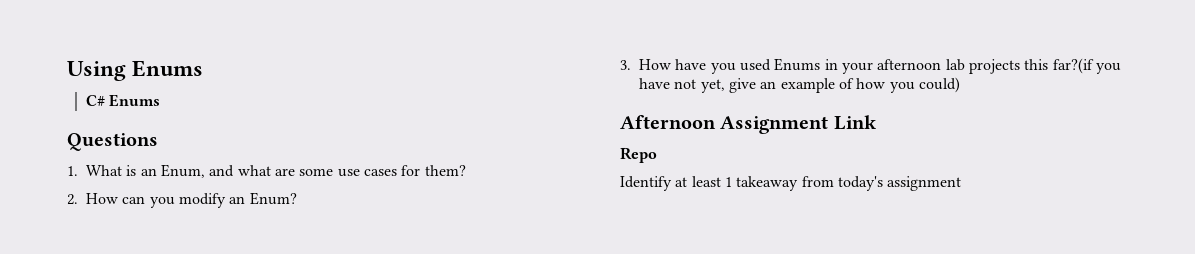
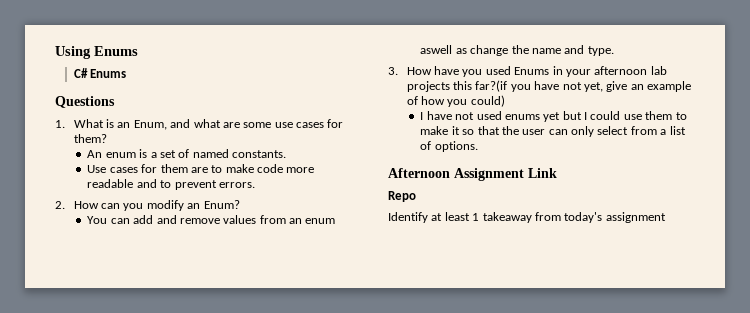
+ An enum is a set of named constants.
+ Use cases for them are to make code more readable and to prevent errors.
+ You can add and remove values from an enum aswell as change the name and type.
+ I have not used enums yet but I could use them to make it so that the user can only select from a list of options.

